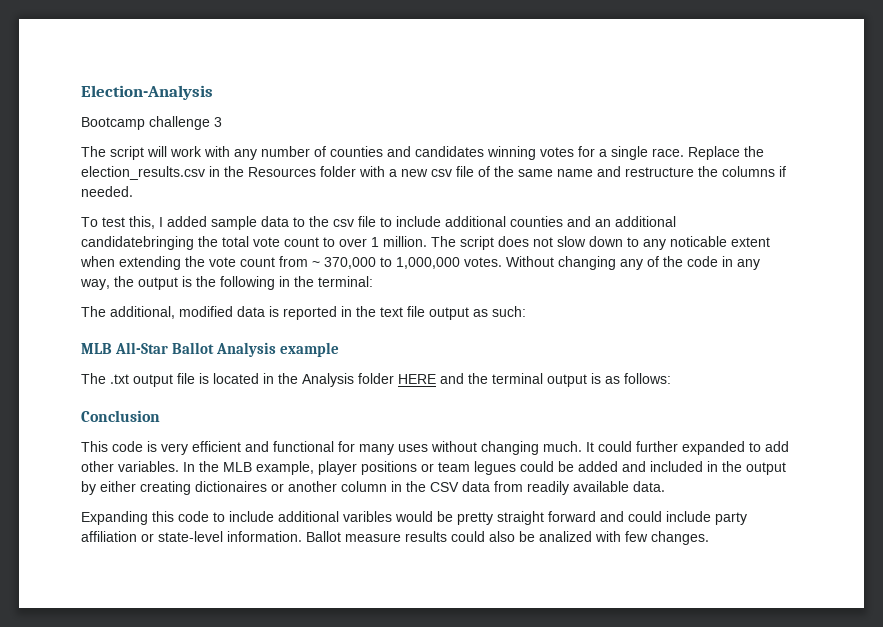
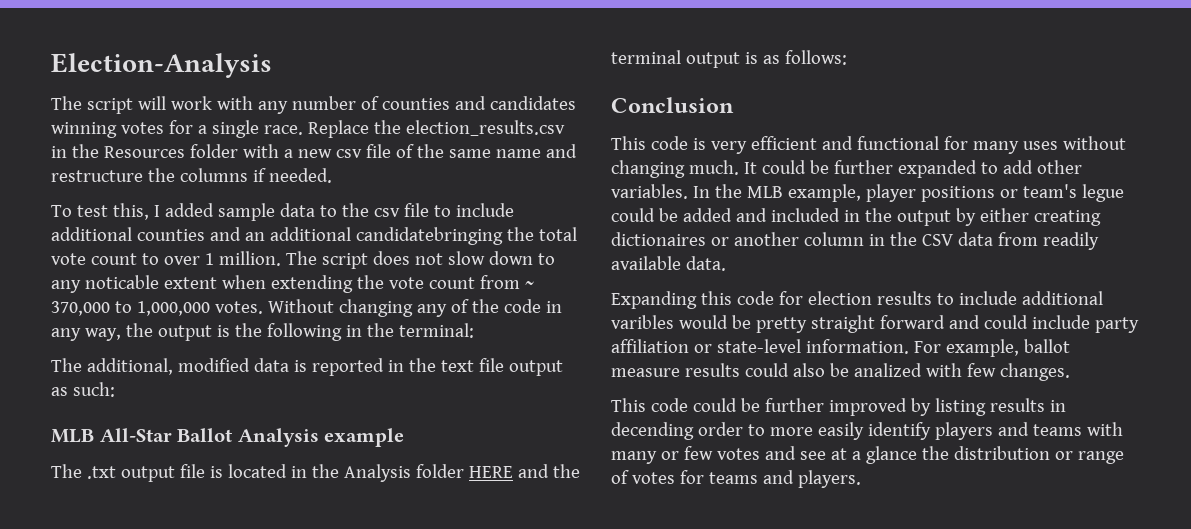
- Bootcamp challenge 3
- It could further expanded to add other variables.
+ It could be further expanded to add other variables.
- In the MLB example, player positions or team legues could be added and included in the output by either creating dictionaires or another column in the CSV data from readily available data.
+ In the MLB example, player positions or team's legue could be added and included in the output by either creating dictionaires or another column in the CSV data from readily available data.
- Expanding this code to include additional varibles would be pretty straight forward and could include party affiliation or state-level information.
+ Expanding this code for election results to include additional varibles would be pretty straight forward and could include party affiliation or state-level information.
- Ballot measure results could also be analized with few changes.
+ For example, ballot measure results could also be analized with few changes.
+ This code could be further improved by listing results in decending order to more easily identify players and teams with many or few votes and see at a glance the distribution or range of votes for teams and players.

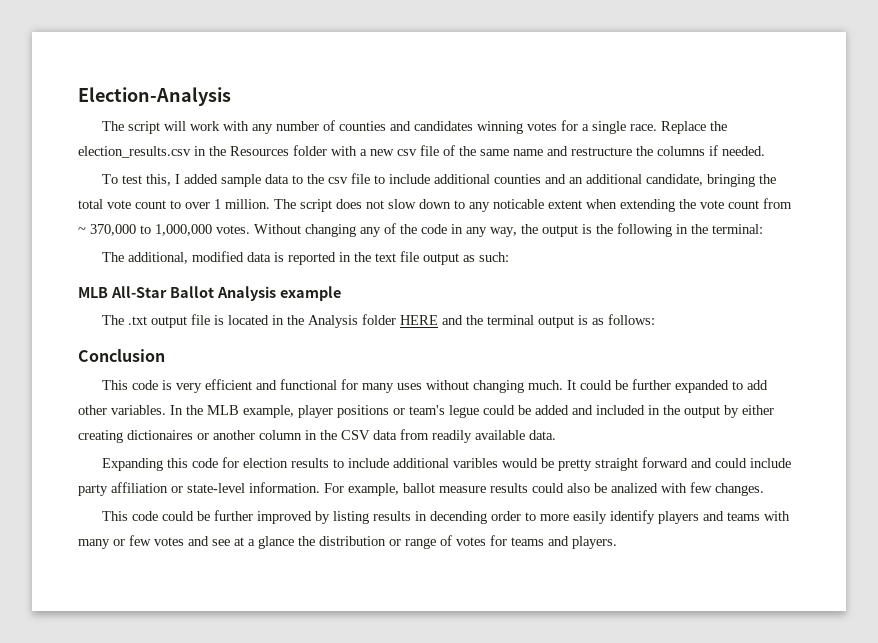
- To test this, I added sample data to the csv file to include additional counties and an additional candidatebringing the total vote count to over 1 million.
+ To test this, I added sample data to the csv file to include additional counties and an additional candidate, bringing the total vote count to over 1 million.

